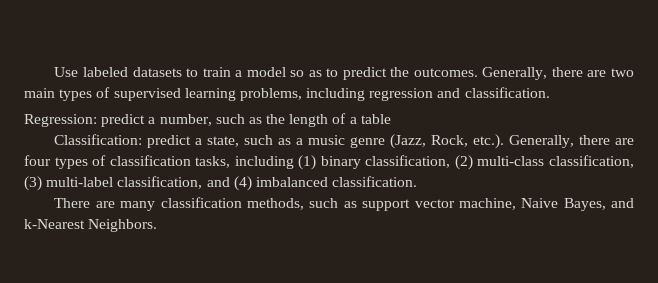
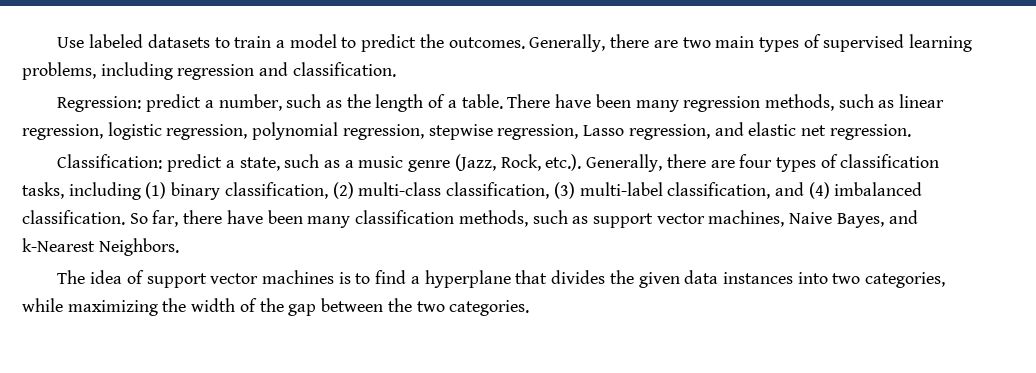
- Use labeled datasets to train a model so as to predict the outcomes.
+ Use labeled datasets to train a model to predict the outcomes.
- Regression: predict a number, such as the length of a table
+ Regression: predict a number, such as the length of a table. There have been many regression methods, such as linear regression, logistic regression, polynomial regression, stepwise regression, Lasso regression, and elastic net regression.
- Classification: predict a state, such as a music genre (Jazz, Rock, etc.). Generally, there are four types of classification tasks, including (1) binary classification, (2) multi-class classification, (3) multi-label classification, and (4) imbalanced classification.
- There are many classification methods, such as support vector machine, Naive Bayes, and k-Nearest Neighbors.
+ Classification: predict a state, such as a music genre (Jazz, Rock, etc.). Generally, there are four types of classification tasks, including (1) binary classification, (2) multi-class classification, (3) multi-label classification, and (4) imbalanced classification. So far, there have been many classification methods, such as support vector machines, Naive Bayes, and k-Nearest Neighbors.
+ The idea of support vector machines is to find a hyperplane that divides the given data instances into two categories, while maximizing the width of the gap between the two categories.

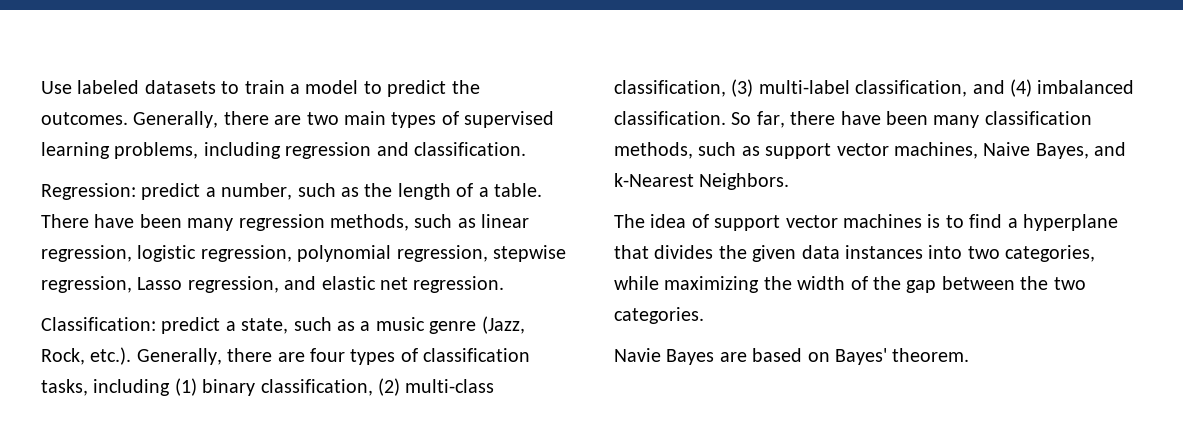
+ Navie Bayes are based on Bayes' theorem.

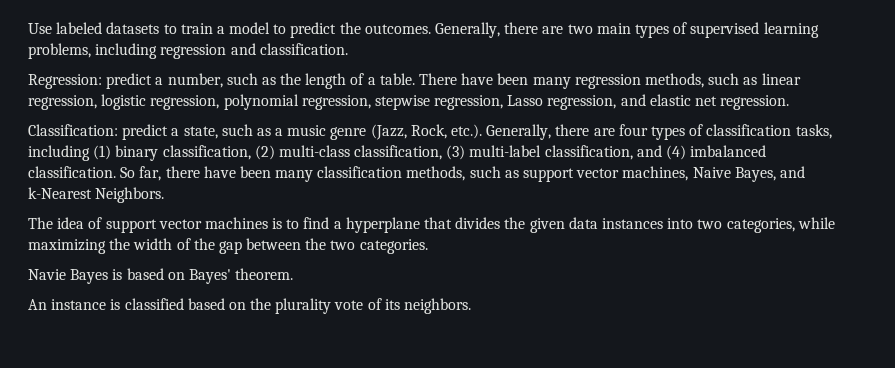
- Navie Bayes are based on Bayes' theorem.
+ Navie Bayes is based on Bayes' theorem.
+ An instance is classified based on the plurality vote of its neighbors.

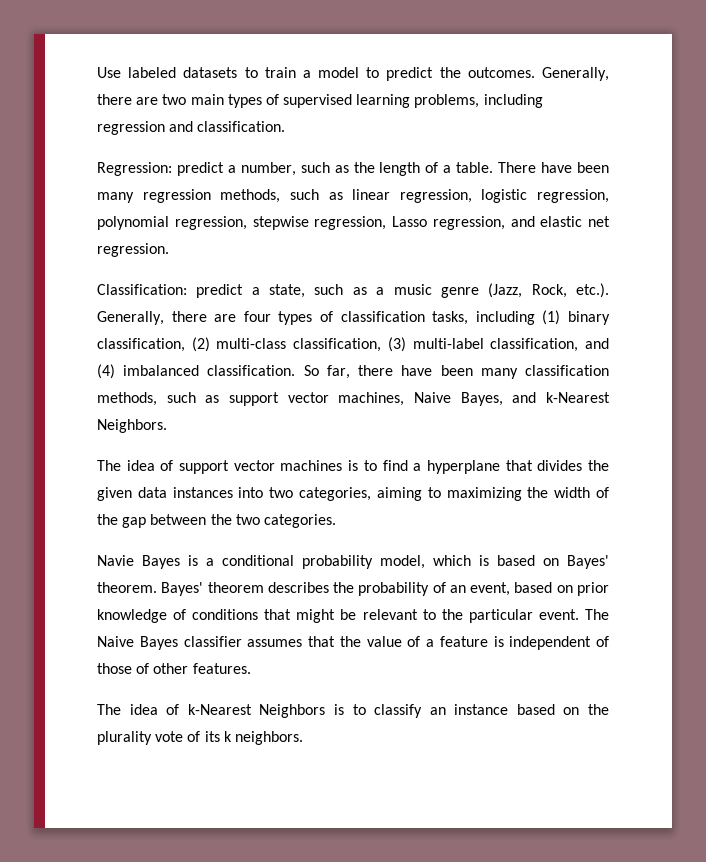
- The idea of support vector machines is to find a hyperplane that divides the given data instances into two categories, while maximizing the width of the gap between the two categories.
+ The idea of support vector machines is to find a hyperplane that divides the given data instances into two categories, aiming to maximizing the width of the gap between the two categories.
- Navie Bayes is based on Bayes' theorem.
- An instance is classified based on the plurality vote of its neighbors.
+ Navie Bayes is a conditional probability model, which is based on Bayes' theorem. Bayes' theorem describes the probability of an event, based on prior knowledge of conditions that might be relevant to the particular event. The Naive Bayes classifier assumes that the value of a feature is independent of those of other features.
+ The idea of k-Nearest Neighbors is to classify an instance based on the plurality vote of its k neighbors.

